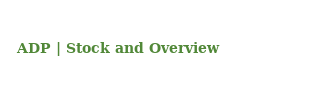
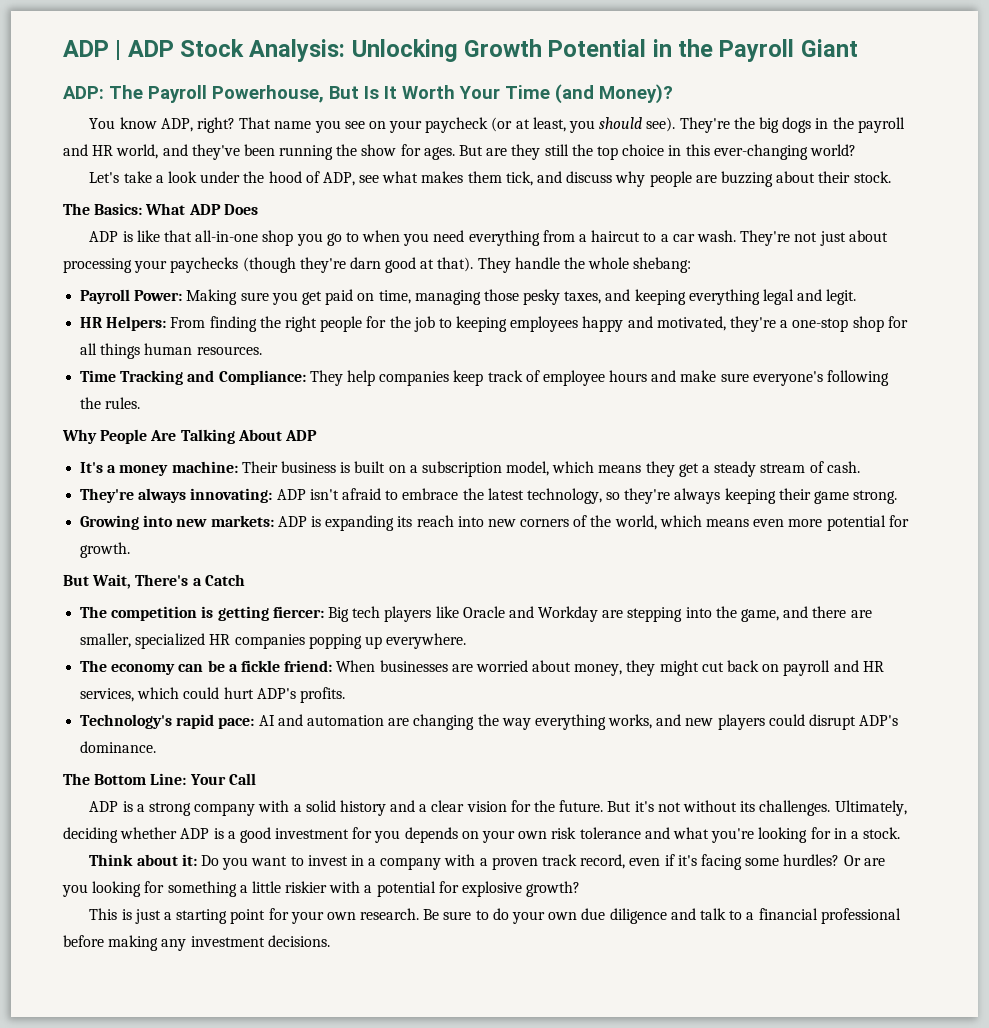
- ADP | Stock and Overview
+ ADP | ADP Stock Analysis: Unlocking Growth Potential in the Payroll Giant
+ ADP: The Payroll Powerhouse, But Is It Worth Your Time (and Money)?
+ You know ADP, right? That name you see on your paycheck (or at least, you should see). They're the big dogs in the payroll and HR world, and they've been running the show for ages. But are they still the top choice in this ever-changing world?
+ Let's take a look under the hood of ADP, see what makes them tick, and discuss why people are buzzing about their stock.
+ The Basics: What ADP Does
+ ADP is like that all-in-one shop you go to when you need everything from a haircut to a car wash. They're not just about processing your paychecks (though they're darn good at that). They handle the whole shebang:
+ Payroll Power: Making sure you get paid on time, managing those pesky taxes, and keeping everything legal and legit.
+ HR Helpers: From finding the right people for the job to keeping employees happy and motivated, they're a one-stop shop for all things human resources.
+ Time Tracking and Compliance: They help companies keep track of employee hours and make sure everyone's following the rules.
+ Why People Are Talking About ADP
+ It's a money machine: Their business is built on a subscription model, which means they get a steady stream of cash.
+ They're always innovating: ADP isn't afraid to embrace the latest technology, so they're always keeping their game strong.
+ Growing into new markets: ADP is expanding its reach into new corners of the world, which means even more potential for growth.
+ But Wait, There's a Catch
+ The competition is getting fiercer: Big tech players like Oracle and Workday are stepping into the game, and there are smaller, specialized HR companies popping up everywhere.
+ The economy can be a fickle friend: When businesses are worried about money, they might cut back on payroll and HR services, which could hurt ADP's profits.
+ Technology's rapid pace: AI and automation are changing the way everything works, and new players could disrupt ADP's dominance.
+ The Bottom Line: Your Call
+ ADP is a strong company with a solid history and a clear vision for the future. But it's not without its challenges. Ultimately, deciding whether ADP is a good investment for you depends on your own risk tolerance and what you're looking for in a stock.
+ Think about it: Do you want to invest in a company with a proven track record, even if it's facing some hurdles? Or are you looking for something a little riskier with a potential for explosive growth?
+ This is just a starting point for your own research. Be sure to do your own due diligence and talk to a financial professional before making any investment decisions.

